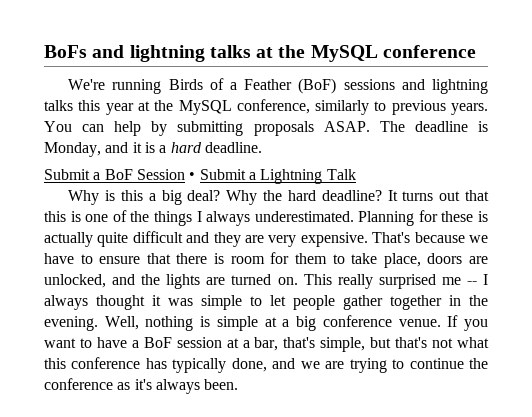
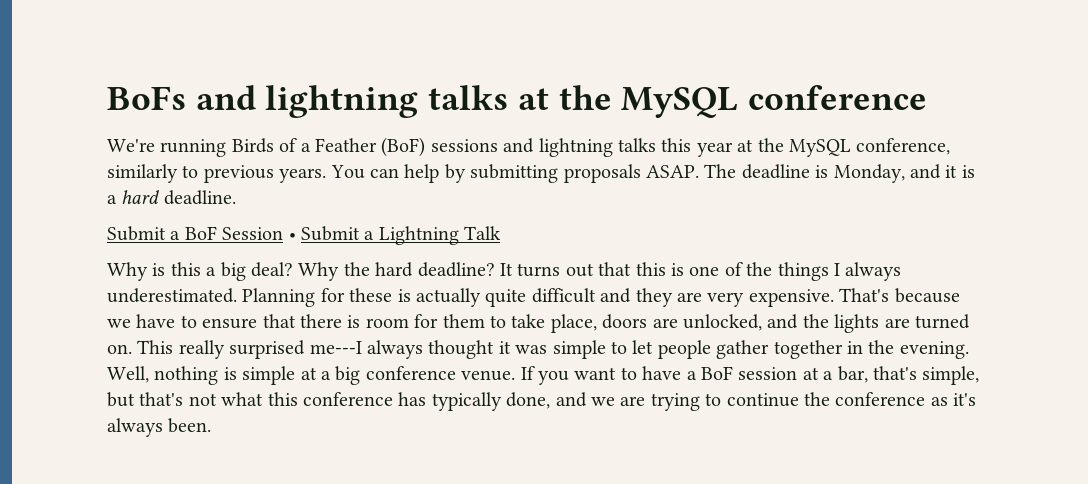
- This really surprised me -- I always thought it was simple to let people gather together in the evening.
+ This really surprised me---I always thought it was simple to let people gather together in the evening.

